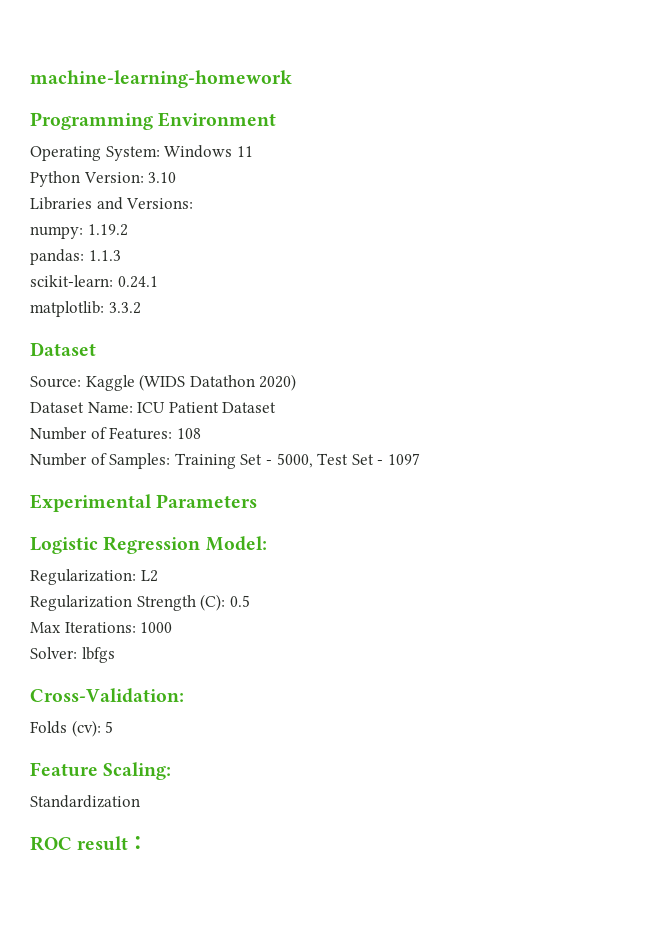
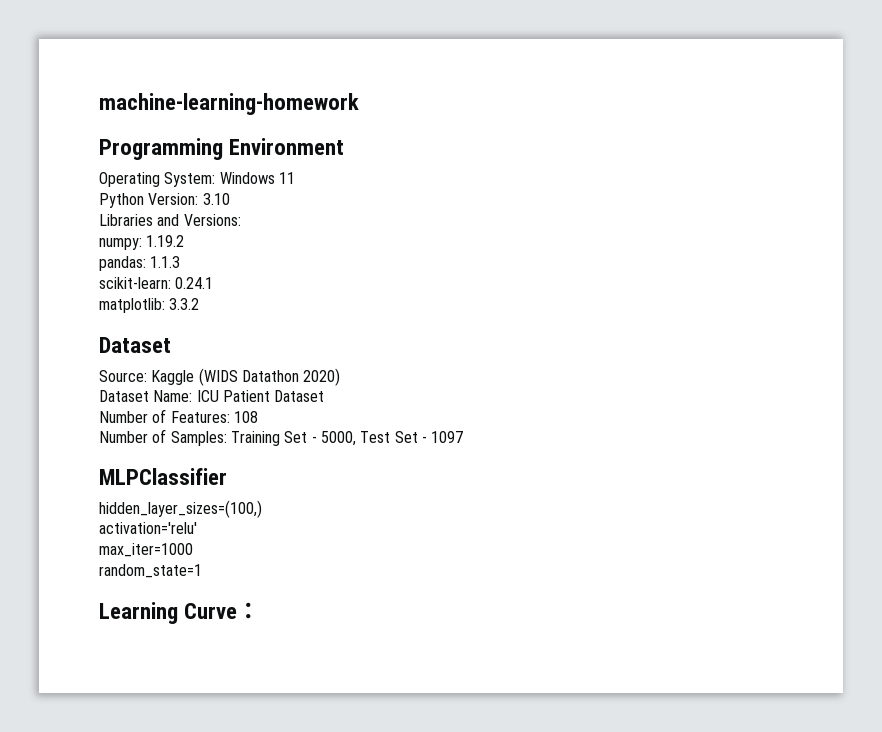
- Experimental Parameters
- Logistic Regression Model:
- Regularization: L2
- Regularization Strength (C): 0.5
- Max Iterations: 1000
- Solver: lbfgs
- Cross-Validation:
- Folds (cv): 5
- Feature Scaling:
- Standardization
- ROC result：
+ MLPClassifier
+ hidden_layer_sizes=(100,)
+ activation='relu'
+ max_iter=1000
+ random_state=1
+ Learning Curve：

